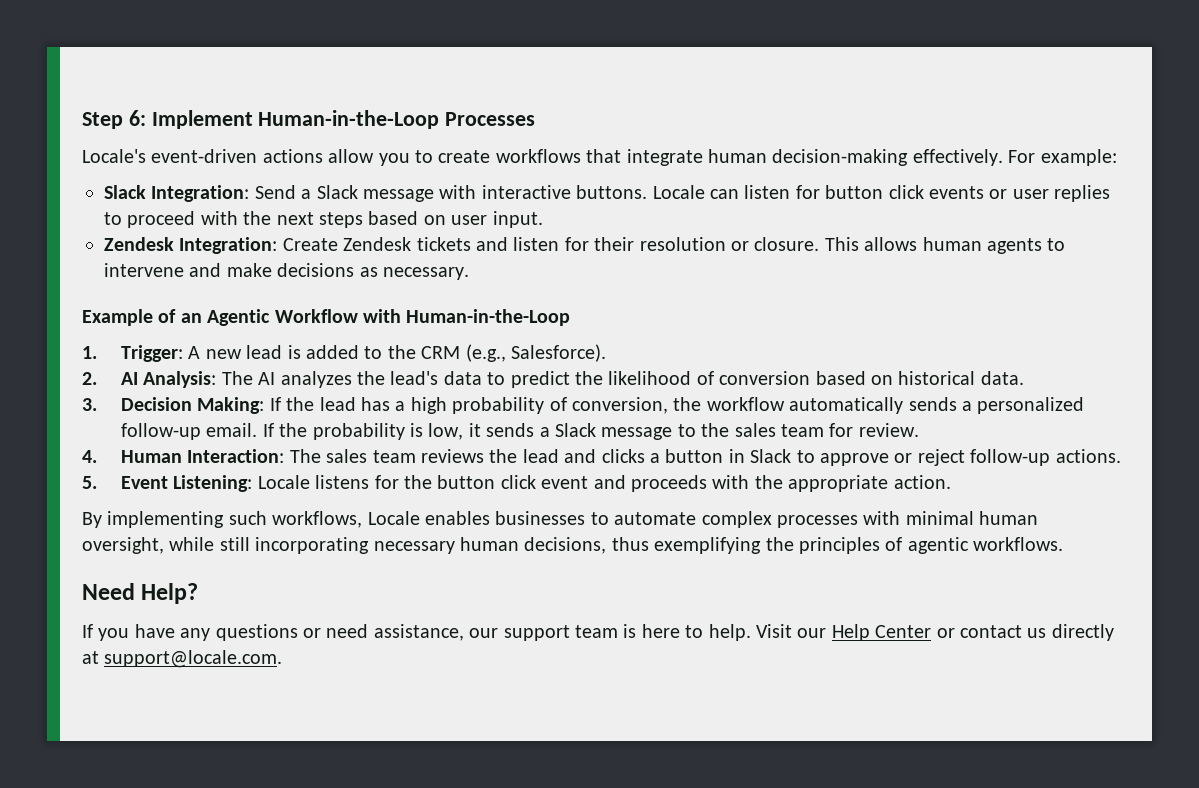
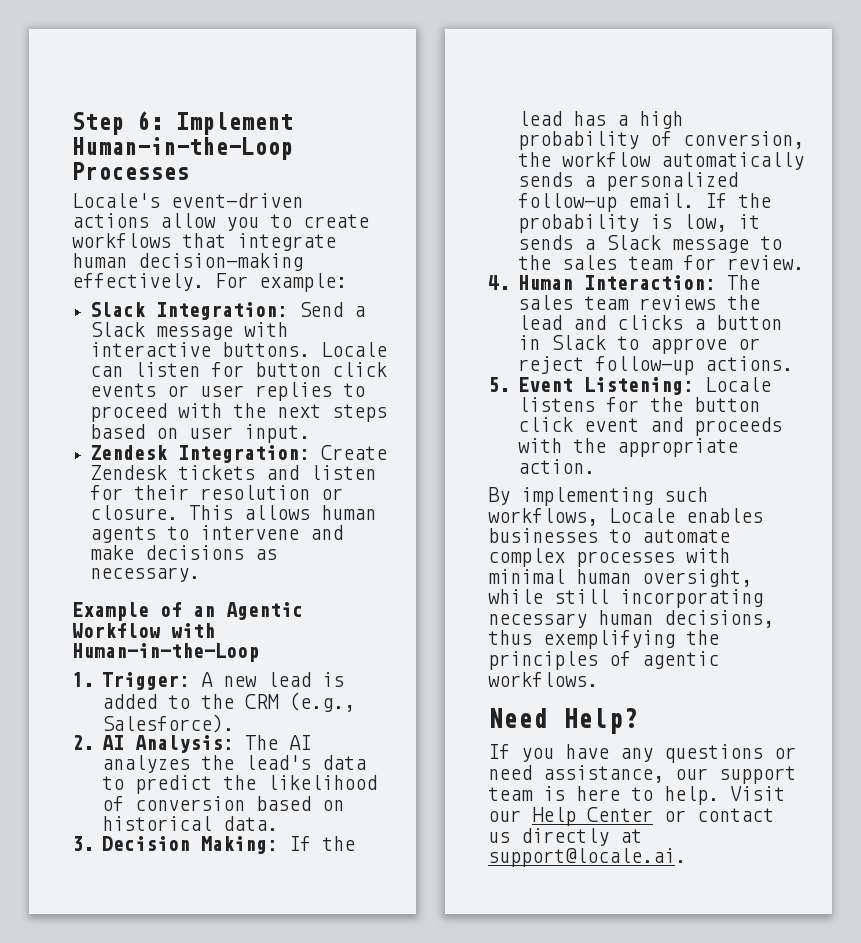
- Visit our Help Center or contact us directly at support@locale.com.
+ Visit our Help Center or contact us directly at support@locale.ai.

